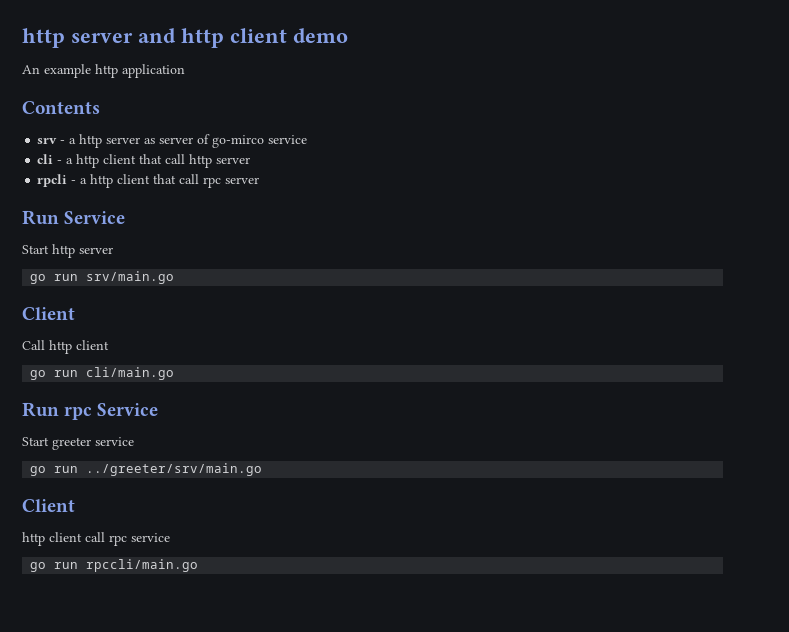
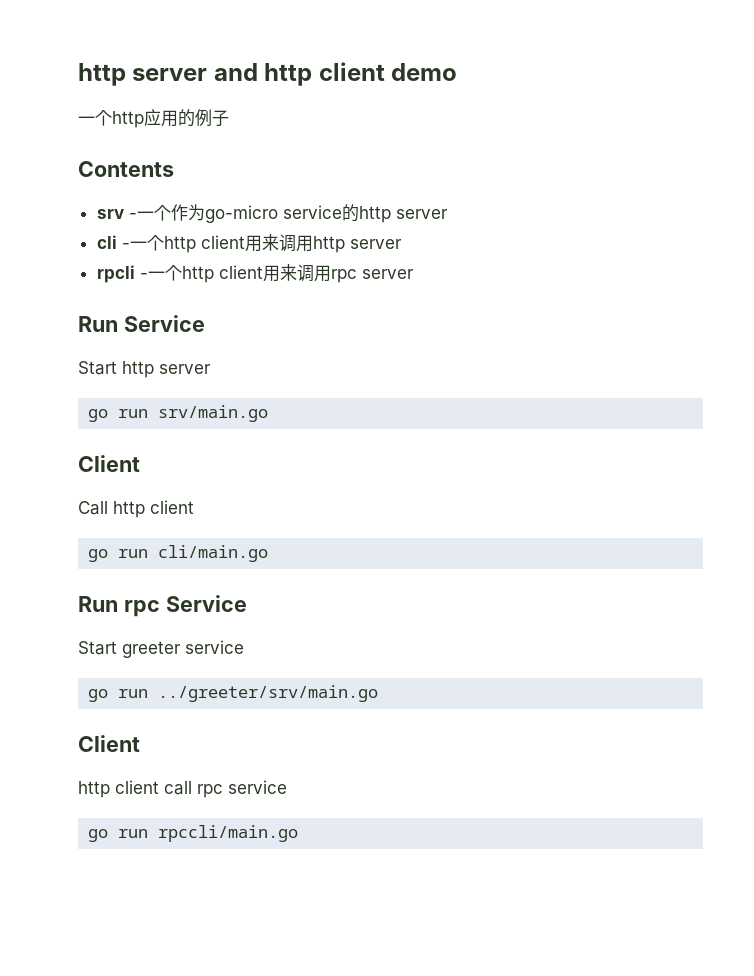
- An example http application
+ 一个http应用的例子
- srv - a http server as server of go-mirco service
+ srv -一个作为go-micro service的http server
- cli - a http client that call http server
+ cli -一个http client用来调用http server
- rpcli - a http client that call rpc server
+ rpcli -一个http client用来调用rpc server

